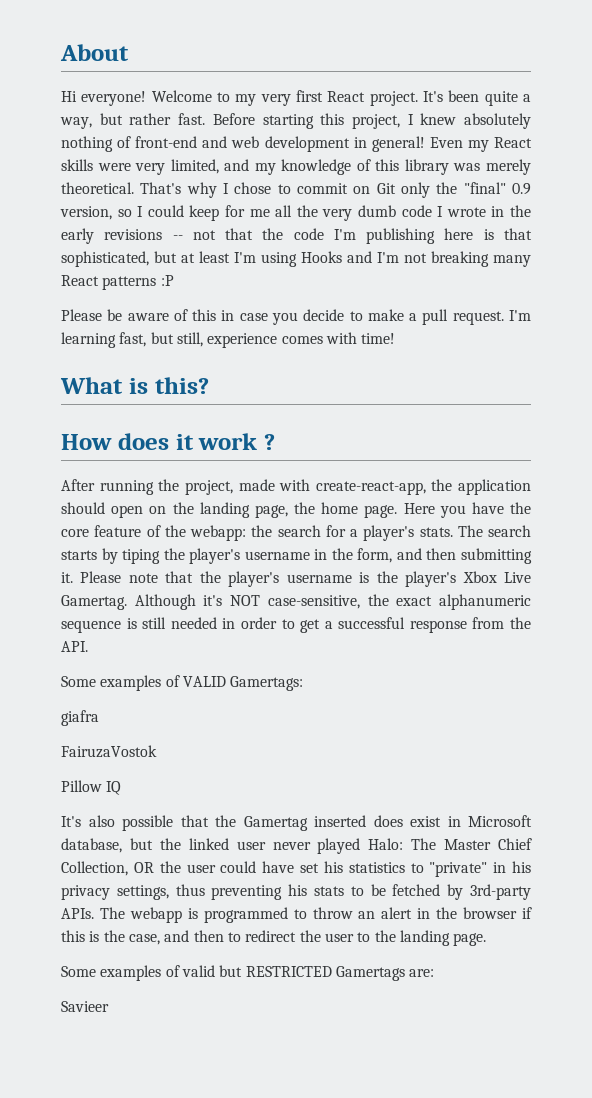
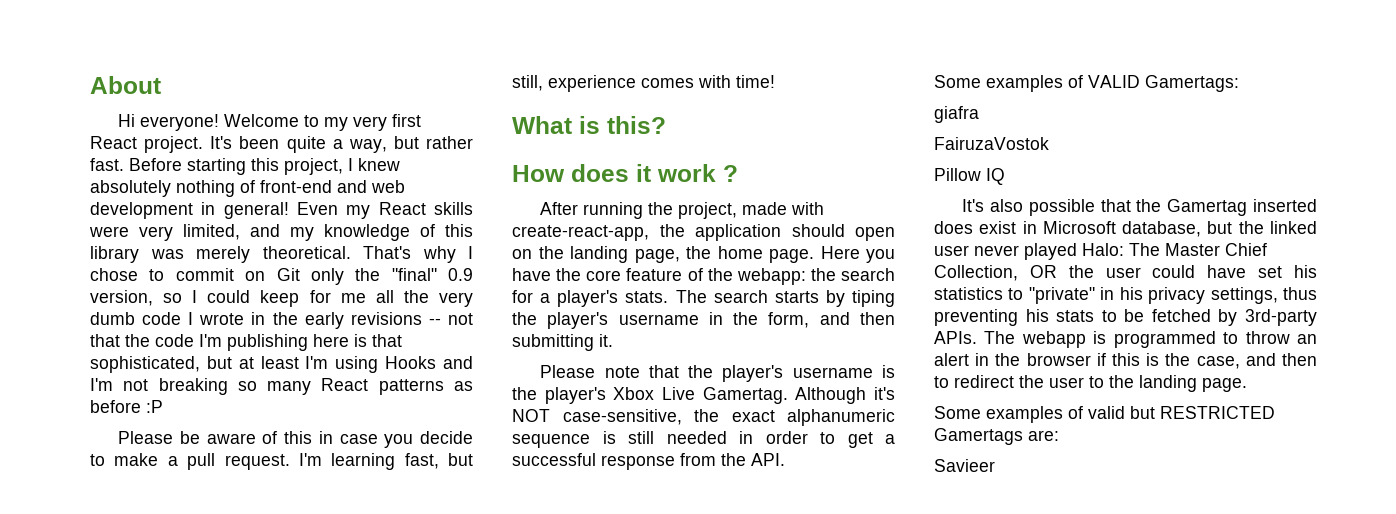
- That's why I chose to commit on Git only the "final" 0.9 version, so I could keep for me all the very dumb code I wrote in the early revisions -- not that the code I'm publishing here is that sophisticated, but at least I'm using Hooks and I'm not breaking many React patterns :P
+ That's why I chose to commit on Git only the "final" 0.9 version, so I could keep for me all the very dumb code I wrote in the early revisions -- not that the code I'm publishing here is that sophisticated, but at least I'm using Hooks and I'm not breaking so many React patterns as before :P
- The search starts by tiping the player's username in the form, and then submitting it. Please note that the player's username is the player's Xbox Live Gamertag.
+ The search starts by tiping the player's username in the form, and then submitting it.
+ Please note that the player's username is the player's Xbox Live Gamertag.

